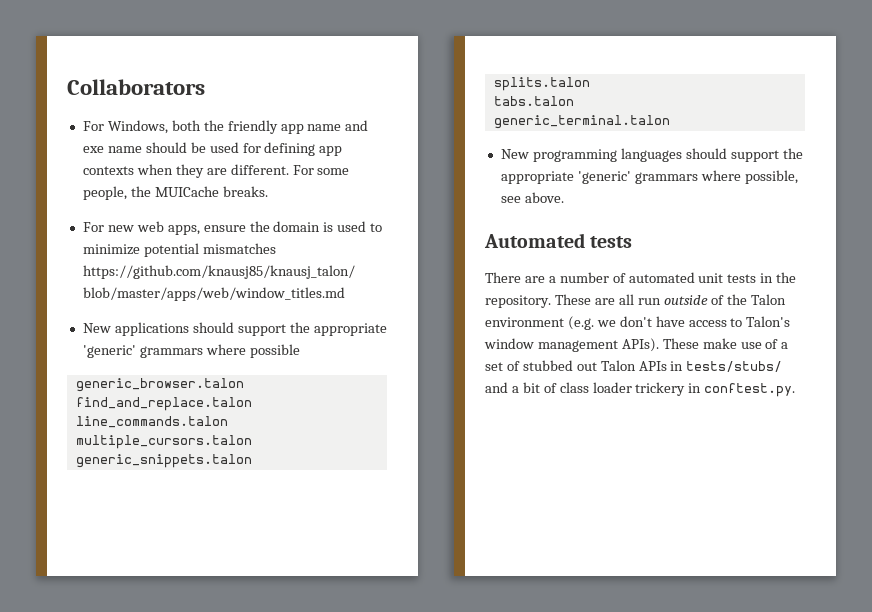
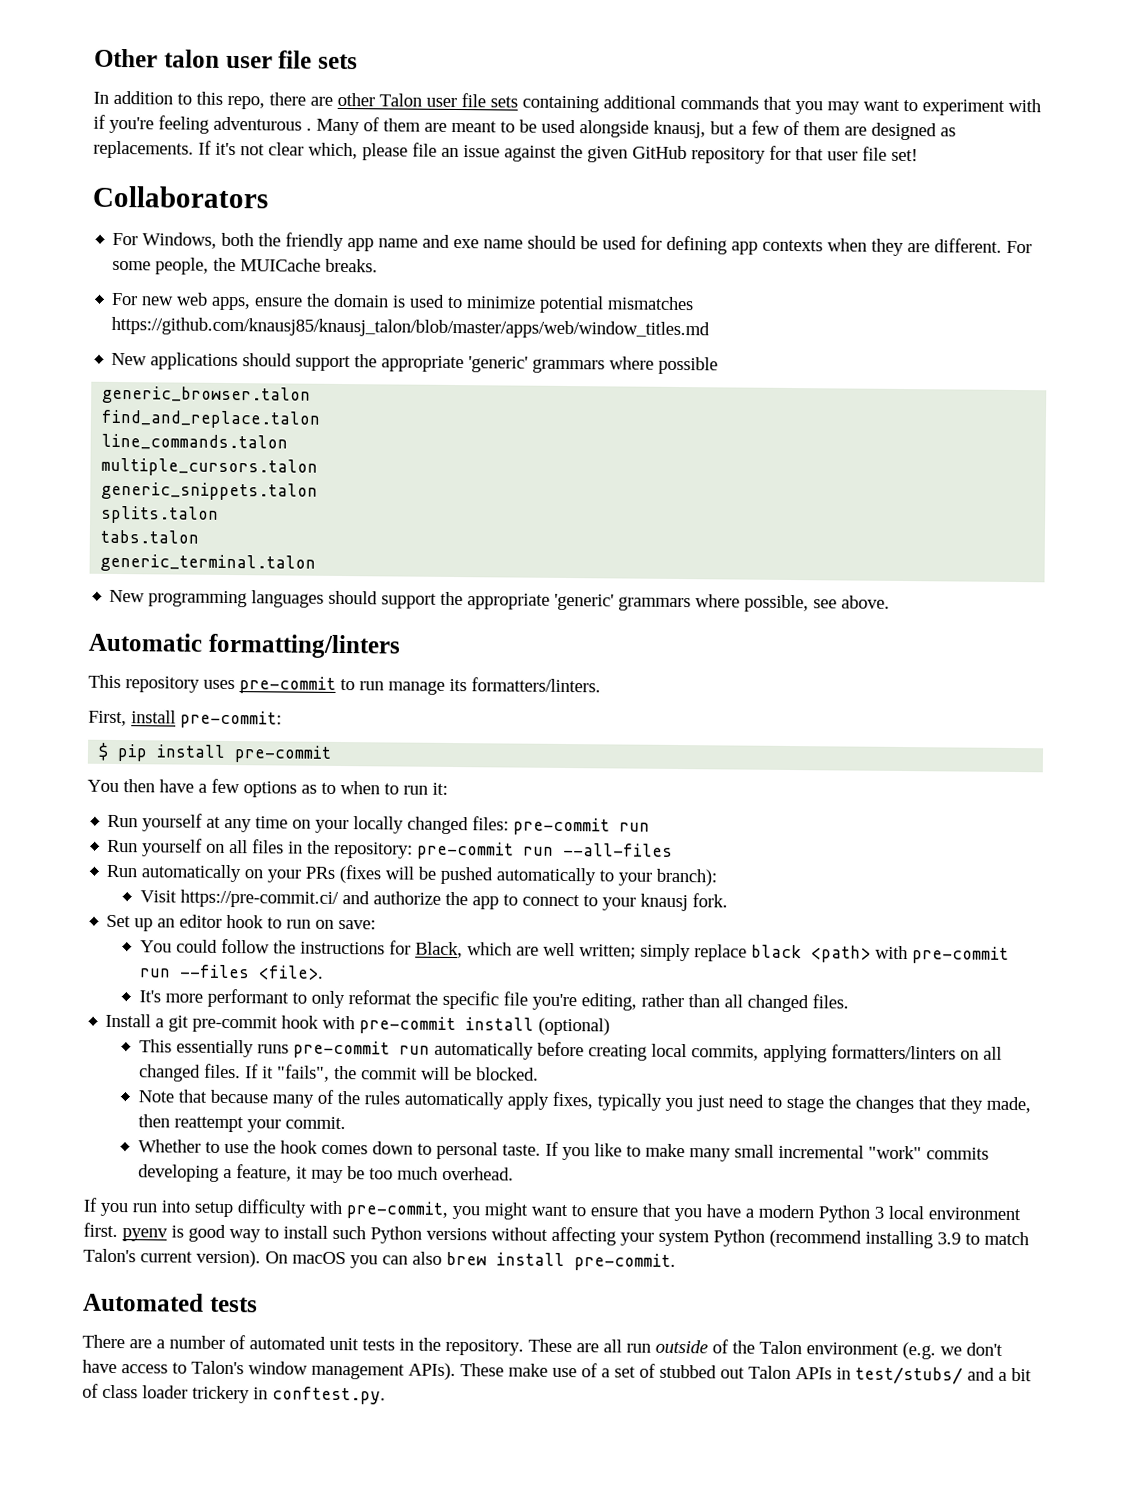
+ Other talon user file sets
+ In addition to this repo, there are other Talon user file sets containing additional commands that you may want to experiment with if you're feeling adventurous . Many of them are meant to be used alongside knausj, but a few of them are designed as replacements. If it's not clear which, please file an issue against the given GitHub repository for that user file set!
+ Automatic formatting/linters
+ This repository uses pre-commit to run manage its formatters/linters.
+ First, install pre-commit:
+ $ pip install pre-commit
+ You then have a few options as to when to run it:
+ Run yourself at any time on your locally changed files: pre-commit run
+ Run yourself on all files in the repository: pre-commit run --all-files
+ Run automatically on your PRs (fixes will be pushed automatically to your branch):
+ Visit https://pre-commit.ci/ and authorize the app to connect to your knausj fork.
+ Set up an editor hook to run on save:
+ You could follow the instructions for Black, which are well written; simply replace black <path> with pre-commit run --files <file>.
+ It's more performant to only reformat the specific file you're editing, rather than all changed files.
+ Install a git pre-commit hook with pre-commit install (optional)
+ This essentially runs pre-commit run automatically before creating local commits, applying formatters/linters on all changed files. If it "fails", the commit will be blocked.
+ Note that because many of the rules automatically apply fixes, typically you just need to stage the changes that they made, then reattempt your commit.
+ Whether to use the hook comes down to personal taste. If you like to make many small incremental "work" commits developing a feature, it may be too much overhead.
+ If you run into setup difficulty with pre-commit, you might want to ensure that you have a modern Python 3 local environment first. pyenv is good way to install such Python versions without affecting your system Python (recommend installing 3.9 to match Talon's current version). On macOS you can also brew install pre-commit.
- These make use of a set of stubbed out Talon APIs in tests/stubs/ and a bit of class loader trickery in conftest.py.
+ These make use of a set of stubbed out Talon APIs in test/stubs/ and a bit of class loader trickery in conftest.py.

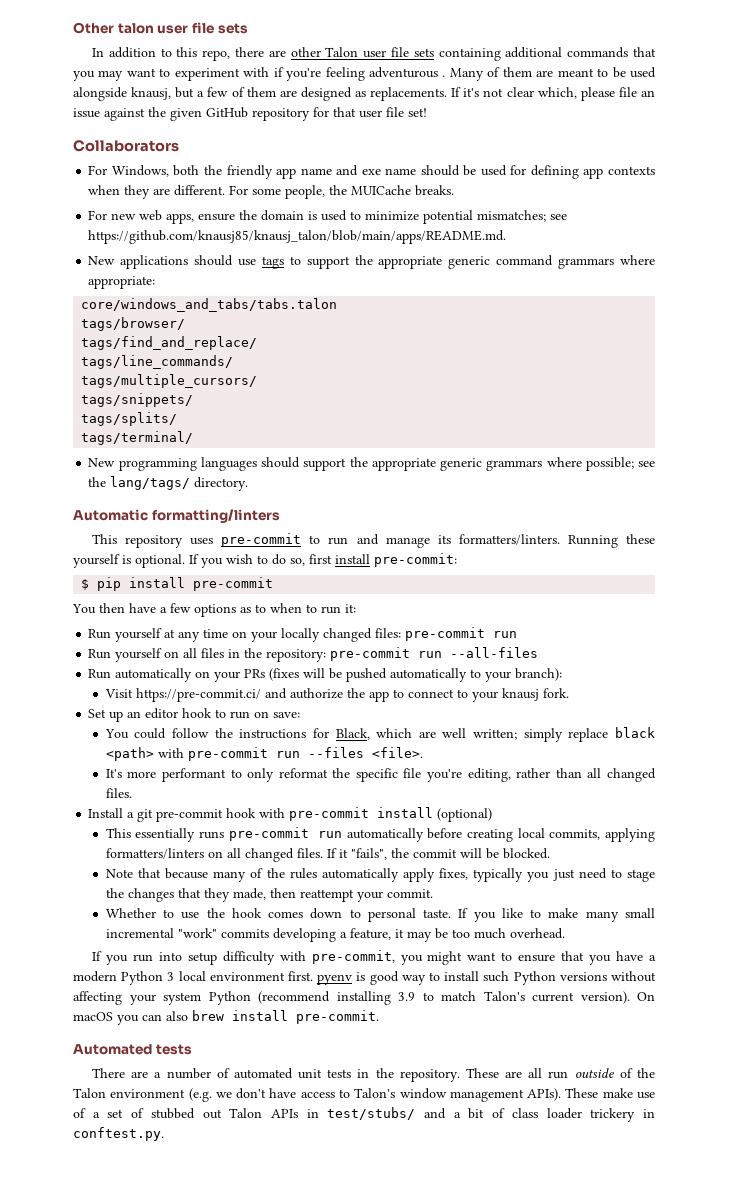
- For new web apps, ensure the domain is used to minimize potential mismatches https://github.com/knausj85/knausj_talon/blob/master/apps/web/window_titles.md
+ For new web apps, ensure the domain is used to minimize potential mismatches; see https://github.com/knausj85/knausj_talon/blob/main/apps/README.md.
- New applications should support the appropriate 'generic' grammars where possible
- generic_browser.talon
- find_and_replace.talon
- line_commands.talon
- multiple_cursors.talon
- generic_snippets.talon
- splits.talon
- tabs.talon
- generic_terminal.talon
+ New applications should use tags to support the appropriate generic command grammars where appropriate:
+ core/windows_and_tabs/tabs.talon
+ tags/browser/
+ tags/find_and_replace/
+ tags/line_commands/
+ tags/multiple_cursors/
+ tags/snippets/
+ tags/splits/
+ tags/terminal/
- New programming languages should support the appropriate 'generic' grammars where possible, see above.
+ New programming languages should support the appropriate generic grammars where possible; see the lang/tags/ directory.
- This repository uses pre-commit to run manage its formatters/linters.
- First, install pre-commit:
+ This repository uses pre-commit to run and manage its formatters/linters. Running these yourself is optional. If you wish to do so, first install pre-commit:

